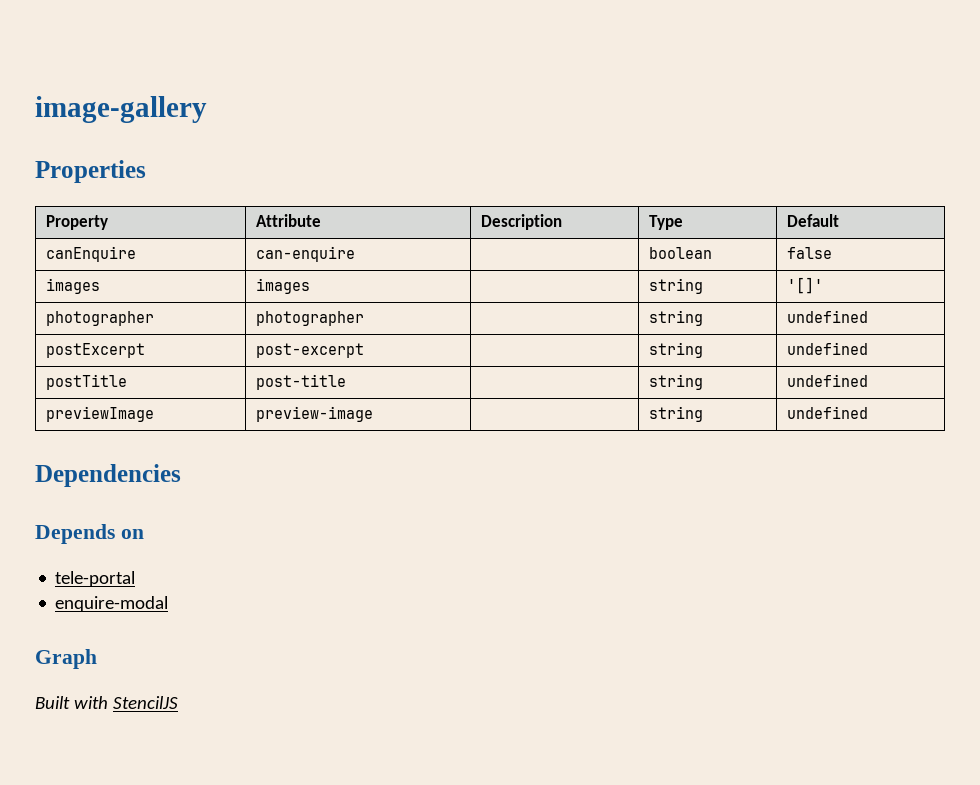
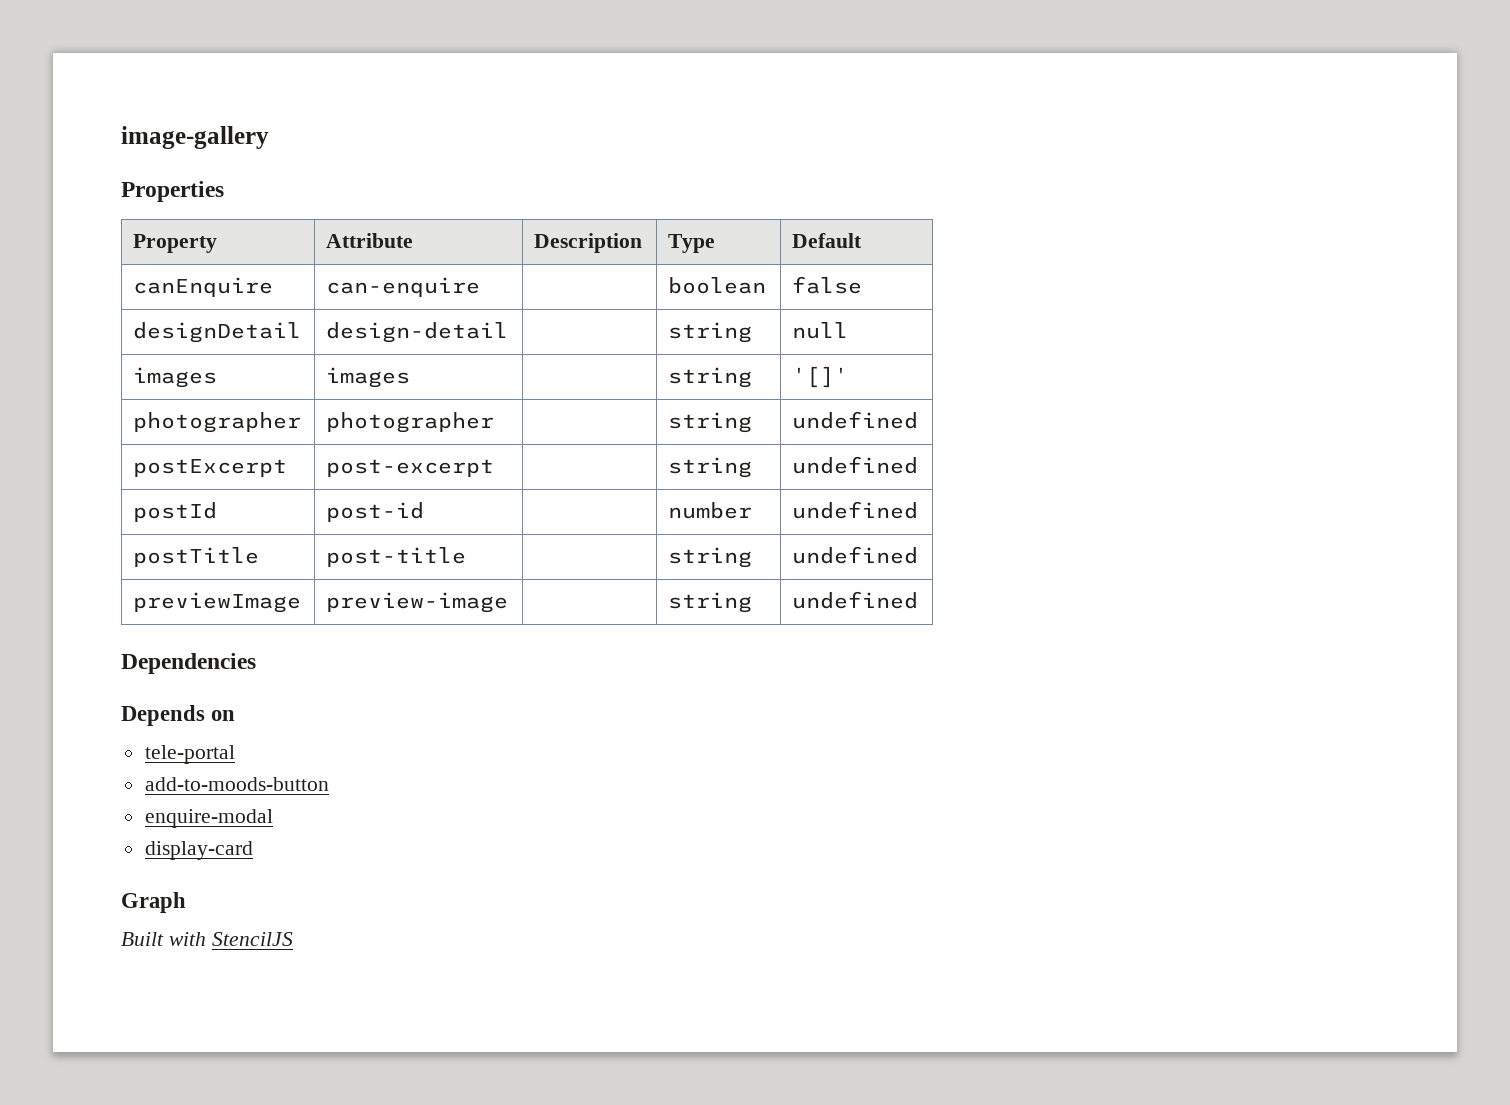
+ designDetail | design-detail | | string | null
+ postId | post-id | | number | undefined
+ add-to-moods-button
+ display-card

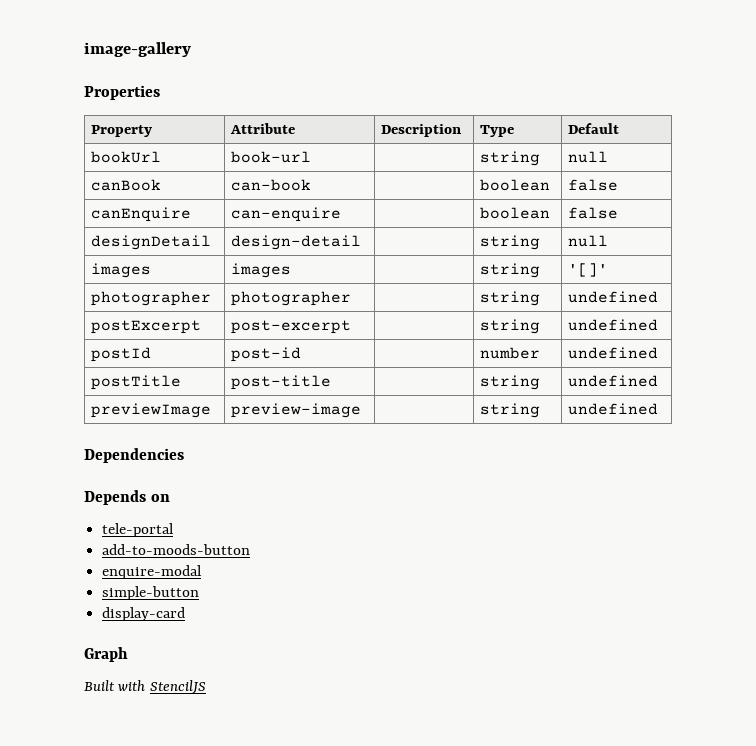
+ bookUrl | book-url | | string | null
+ canBook | can-book | | boolean | false
+ simple-button

